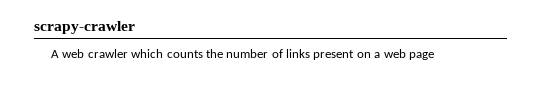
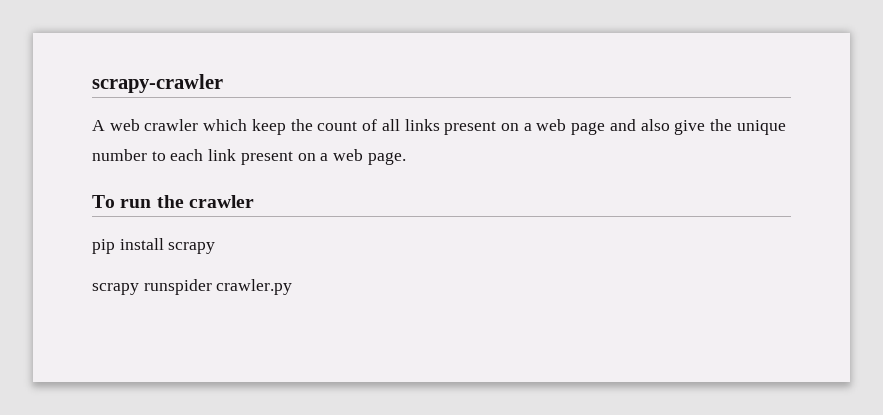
- A web crawler which counts the number of links present on a web page
+ A web crawler which keep the count of all links present on a web page and also give the unique number to each link present on a web page.
+ To run the crawler
+ pip install scrapy
+ scrapy runspider crawler.py

